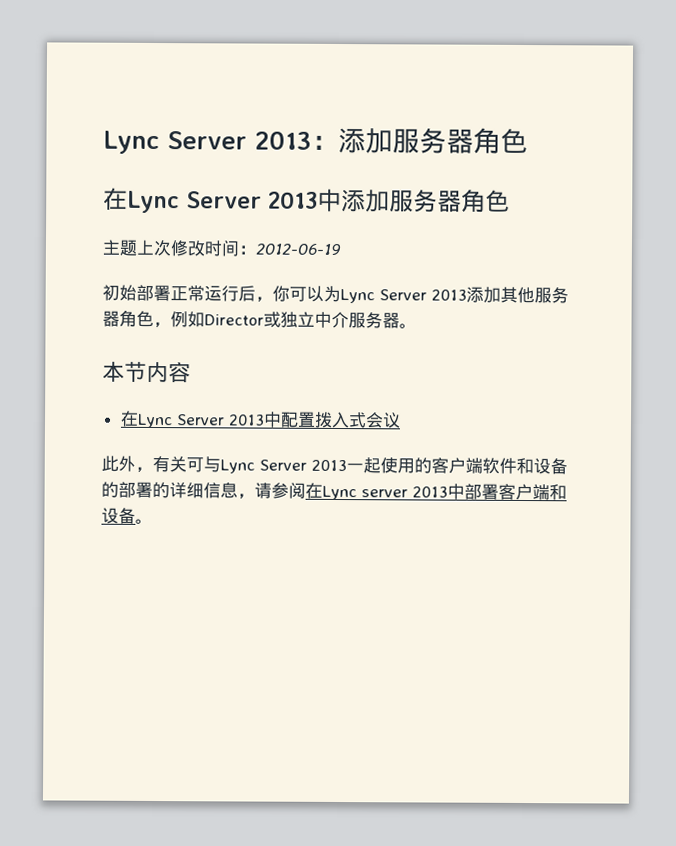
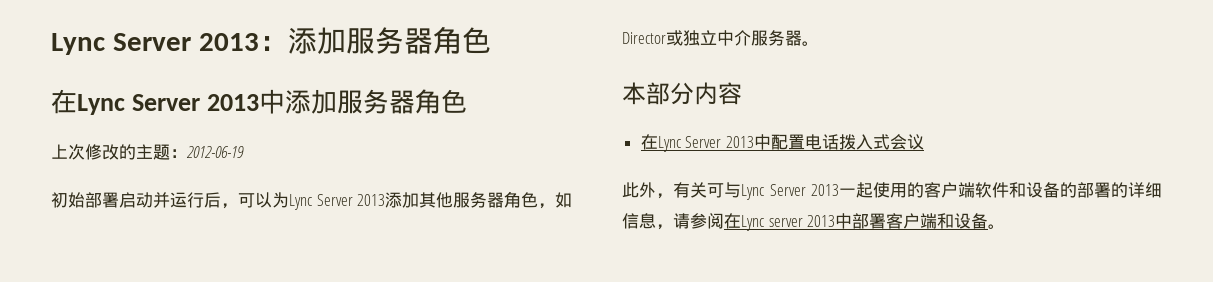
- 主题上次修改时间：2012-06-19
+ 上次修改的主题：2012-06-19
- 初始部署正常运行后，你可以为Lync Server 2013添加其他服务器角色，例如Director或独立中介服务器。
+ 初始部署启动并运行后，可以为Lync Server 2013添加其他服务器角色，如Director或独立中介服务器。
- 本节内容
+ 本部分内容
- 在Lync Server 2013中配置拨入式会议
+ 在Lync Server 2013中配置电话拨入式会议

